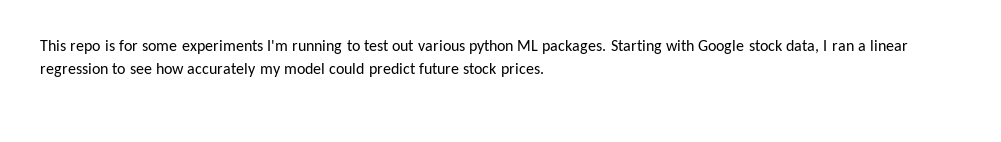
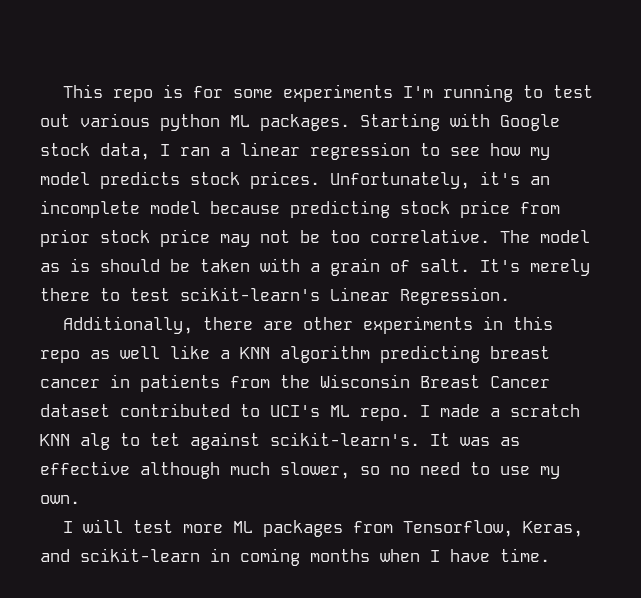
- Starting with Google stock data, I ran a linear regression to see how accurately my model could predict future stock prices.
+ Starting with Google stock data, I ran a linear regression to see how my model predicts stock prices. Unfortunately, it's an incomplete model because predicting stock price from prior stock price may not be too correlative. The model as is should be taken with a grain of salt. It's merely there to test scikit-learn's Linear Regression.
+ Additionally, there are other experiments in this repo as well like a KNN algorithm predicting breast cancer in patients from the Wisconsin Breast Cancer dataset contributed to UCI's ML repo. I made a scratch KNN alg to tet against scikit-learn's. It was as effective although much slower, so no need to use my own.
+ I will test more ML packages from Tensorflow, Keras, and scikit-learn in coming months when I have time.

